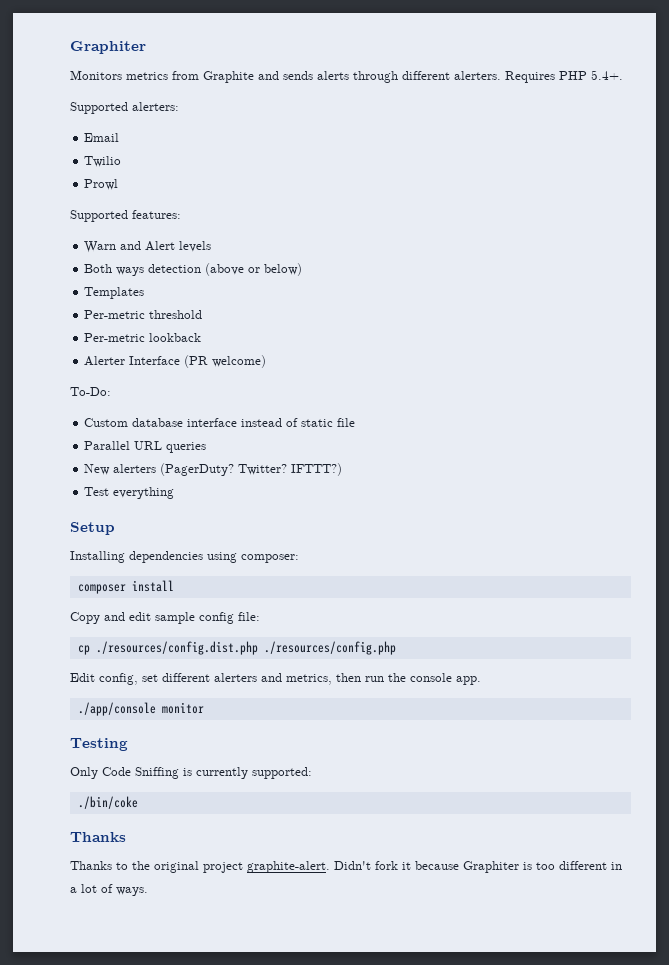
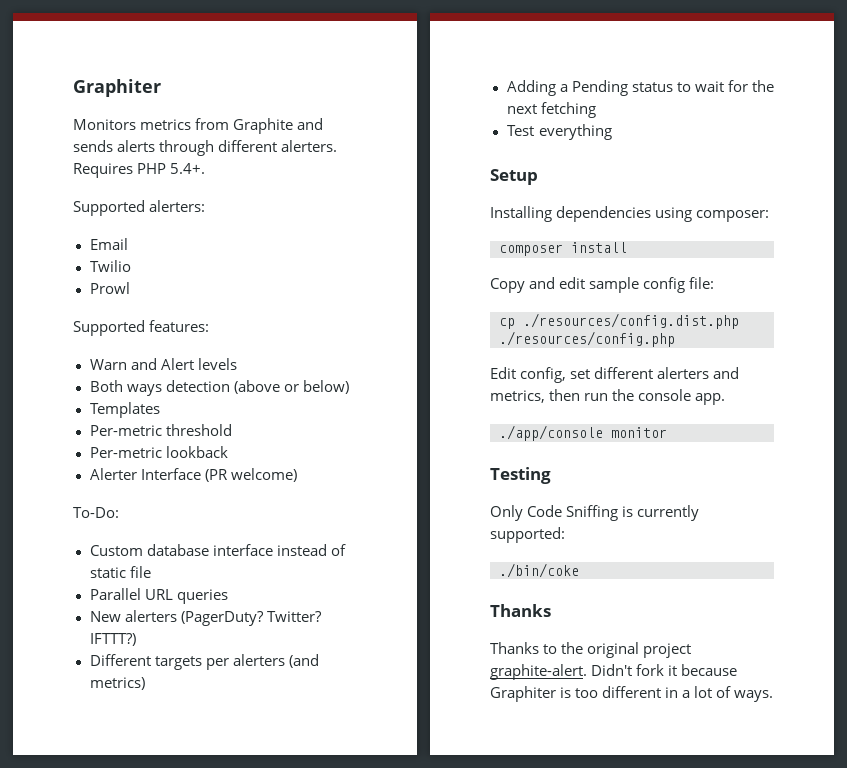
+ Different targets per alerters (and metrics)
+ Adding a Pending status to wait for the next fetching

